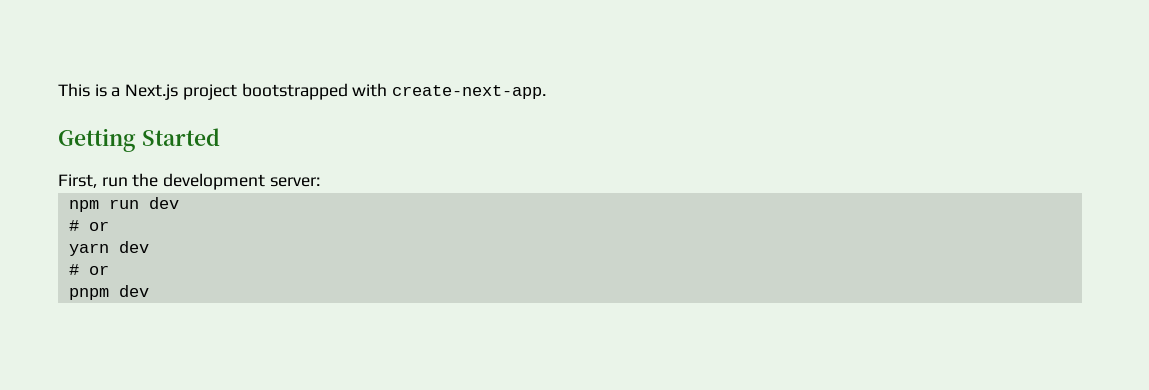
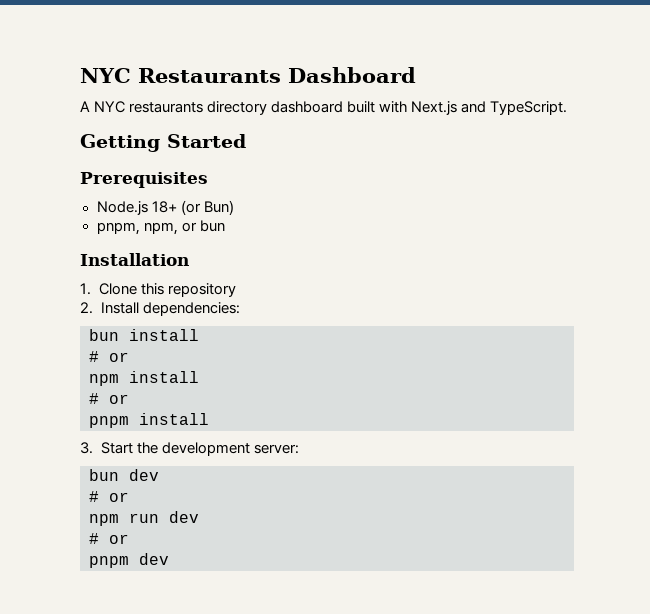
- This is a Next.js project bootstrapped with create-next-app.
+ NYC Restaurants Dashboard
+ A NYC restaurants directory dashboard built with Next.js and TypeScript.
  Getting Started
- First, run the development server:
+ Prerequisites
+ Node.js 18+ (or Bun)
+ pnpm, npm, or bun
+ Installation
+ 1. Clone this repository
+ 2. Install dependencies:
+ bun install
+ # or
+ npm install
+ # or
+ pnpm install
+ 3. Start the development server:
+ bun dev
+ # or
- yarn dev
- # or

